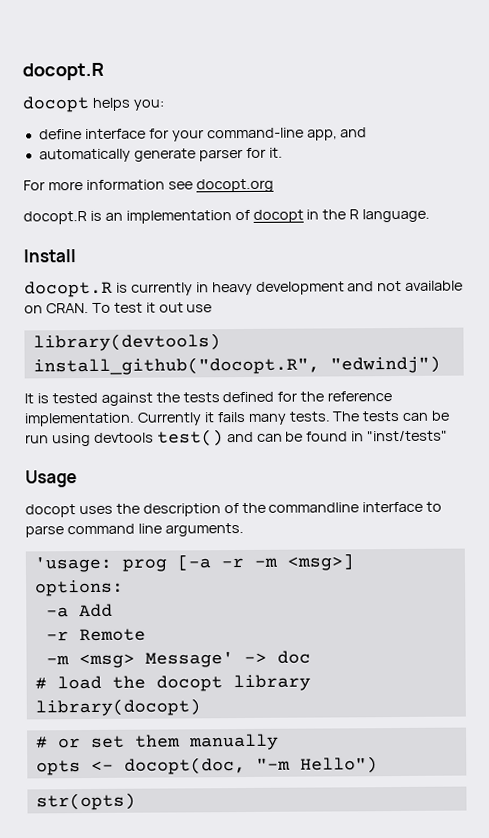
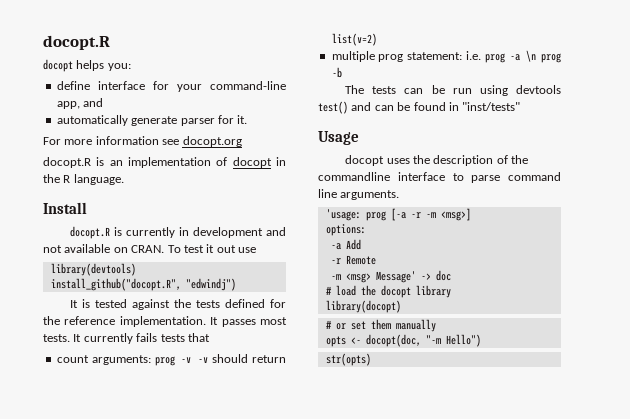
- docopt.R is currently in heavy development and not available on CRAN.
+ docopt.R is currently in development and not available on CRAN.
- Currently it fails many tests. The tests can be run using devtools test() and can be found in "inst/tests"
+ It passes most tests. It currently fails tests that
+ count arguments: prog -v -v should return list(v=2)
+ multiple prog statement: i.e. prog -a \n prog -b
+ The tests can be run using devtools test() and can be found in "inst/tests"

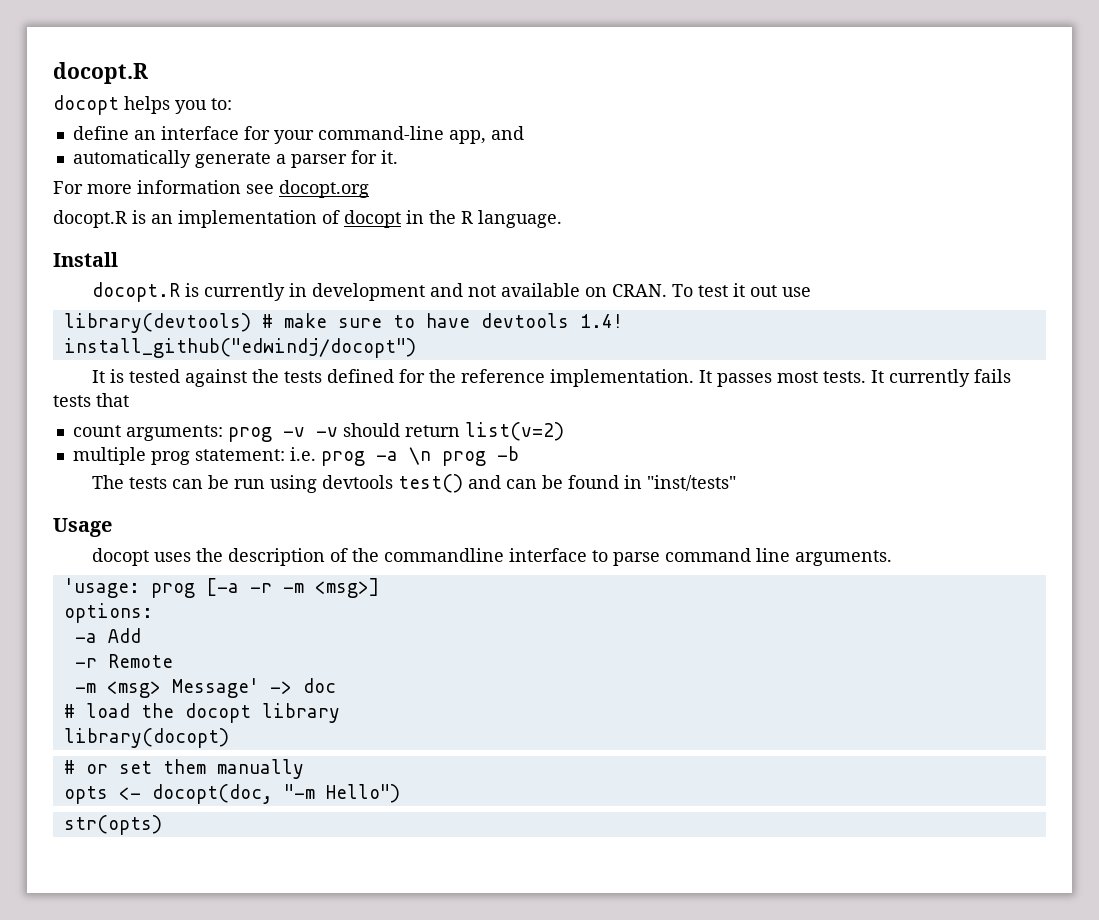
- docopt helps you:
+ docopt helps you to:
- define interface for your command-line app, and
+ define an interface for your command-line app, and
- automatically generate parser for it.
+ automatically generate a parser for it.
- library(devtools)
- install_github("docopt.R", "edwindj")
+ library(devtools) # make sure to have devtools 1.4!
+ install_github("edwindj/docopt")

